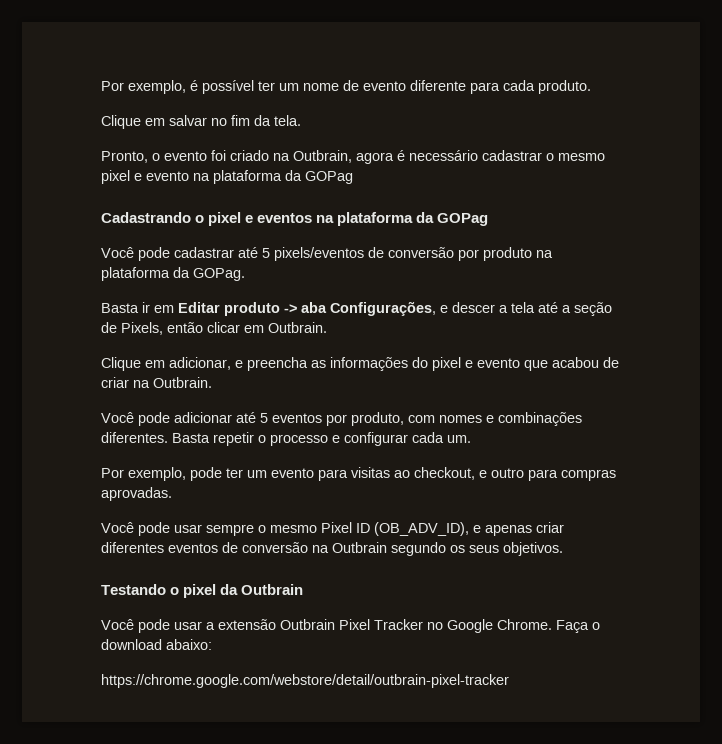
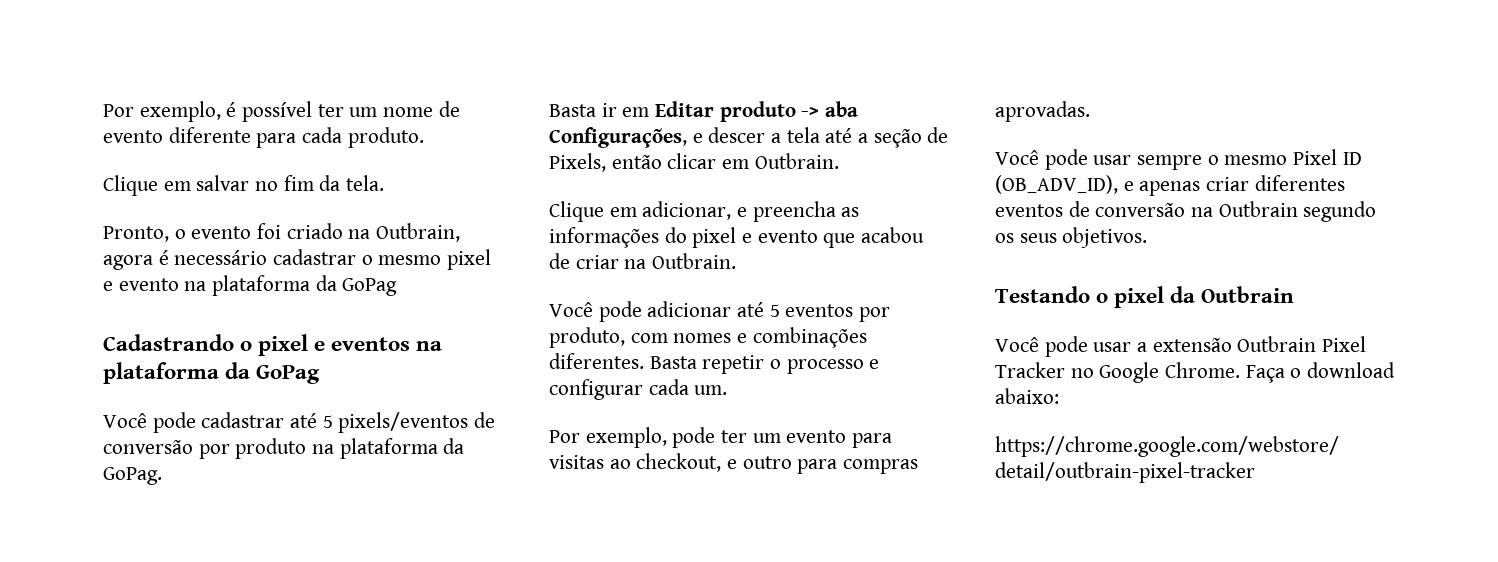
- Pronto, o evento foi criado na Outbrain, agora é necessário cadastrar o mesmo pixel e evento na plataforma da GOPag
+ Pronto, o evento foi criado na Outbrain, agora é necessário cadastrar o mesmo pixel e evento na plataforma da GoPag
- Cadastrando o pixel e eventos na plataforma da GOPag
+ Cadastrando o pixel e eventos na plataforma da GoPag
- Você pode cadastrar até 5 pixels/eventos de conversão por produto na plataforma da GOPag.
+ Você pode cadastrar até 5 pixels/eventos de conversão por produto na plataforma da GoPag.

